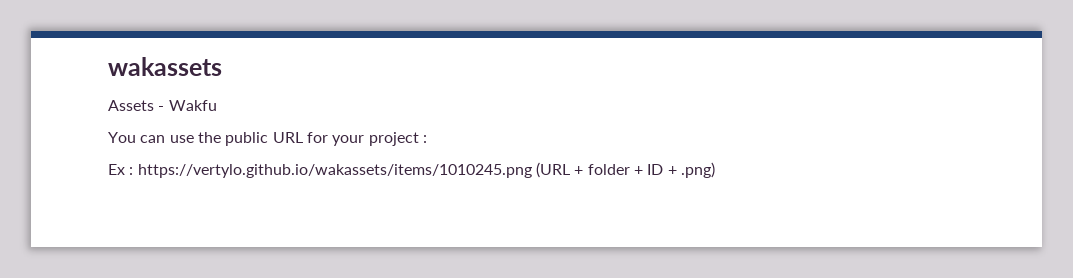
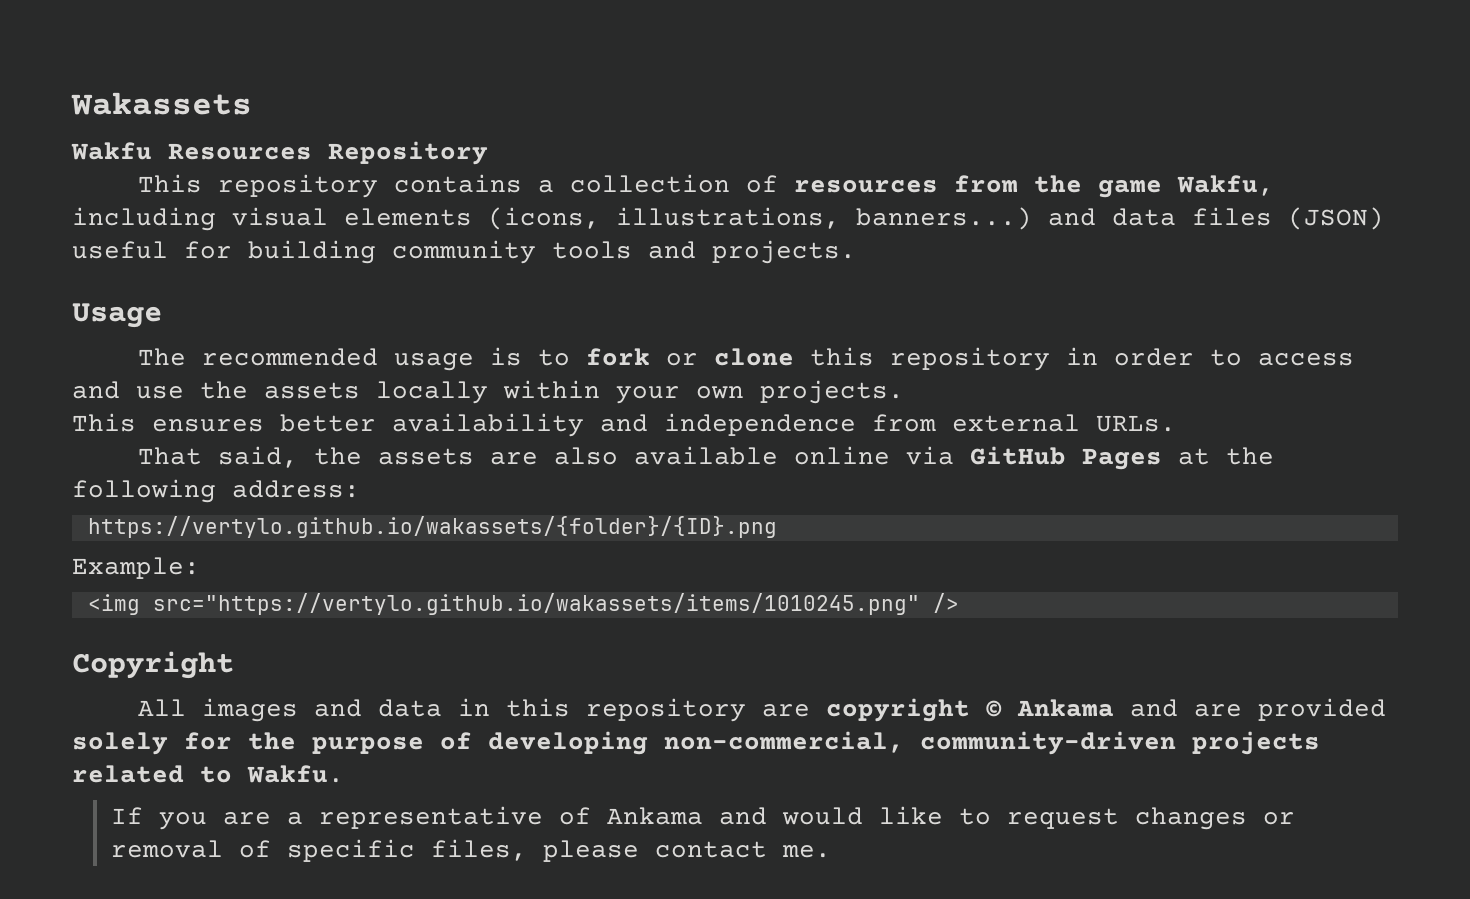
- wakassets
- Assets - Wakfu
- You can use the public URL for your project :
- Ex : https://vertylo.github.io/wakassets/items/1010245.png (URL + folder + ID + .png)
+ Wakassets
+ Wakfu Resources Repository
+ This repository contains a collection of resources from the game Wakfu, including visual elements (icons, illustrations, banners...) and data files (JSON) useful for building community tools and projects.
+ Usage
+ The recommended usage is to fork or clone this repository in order to access and use the assets locally within your own projects.
+ This ensures better availability and independence from external URLs.
+ That said, the assets are also available online via GitHub Pages at the following address:
+ https://vertylo.github.io/wakassets/{folder}/{ID}.png
+ Example:
+ <img src="https://vertylo.github.io/wakassets/items/1010245.png" />
+ Copyright
+ All images and data in this repository are copyright © Ankama and are provided solely for the purpose of developing non-commercial, community-driven projects related to Wakfu.
+ If you are a representative of Ankama and would like to request changes or removal of specific files, please contact me.

